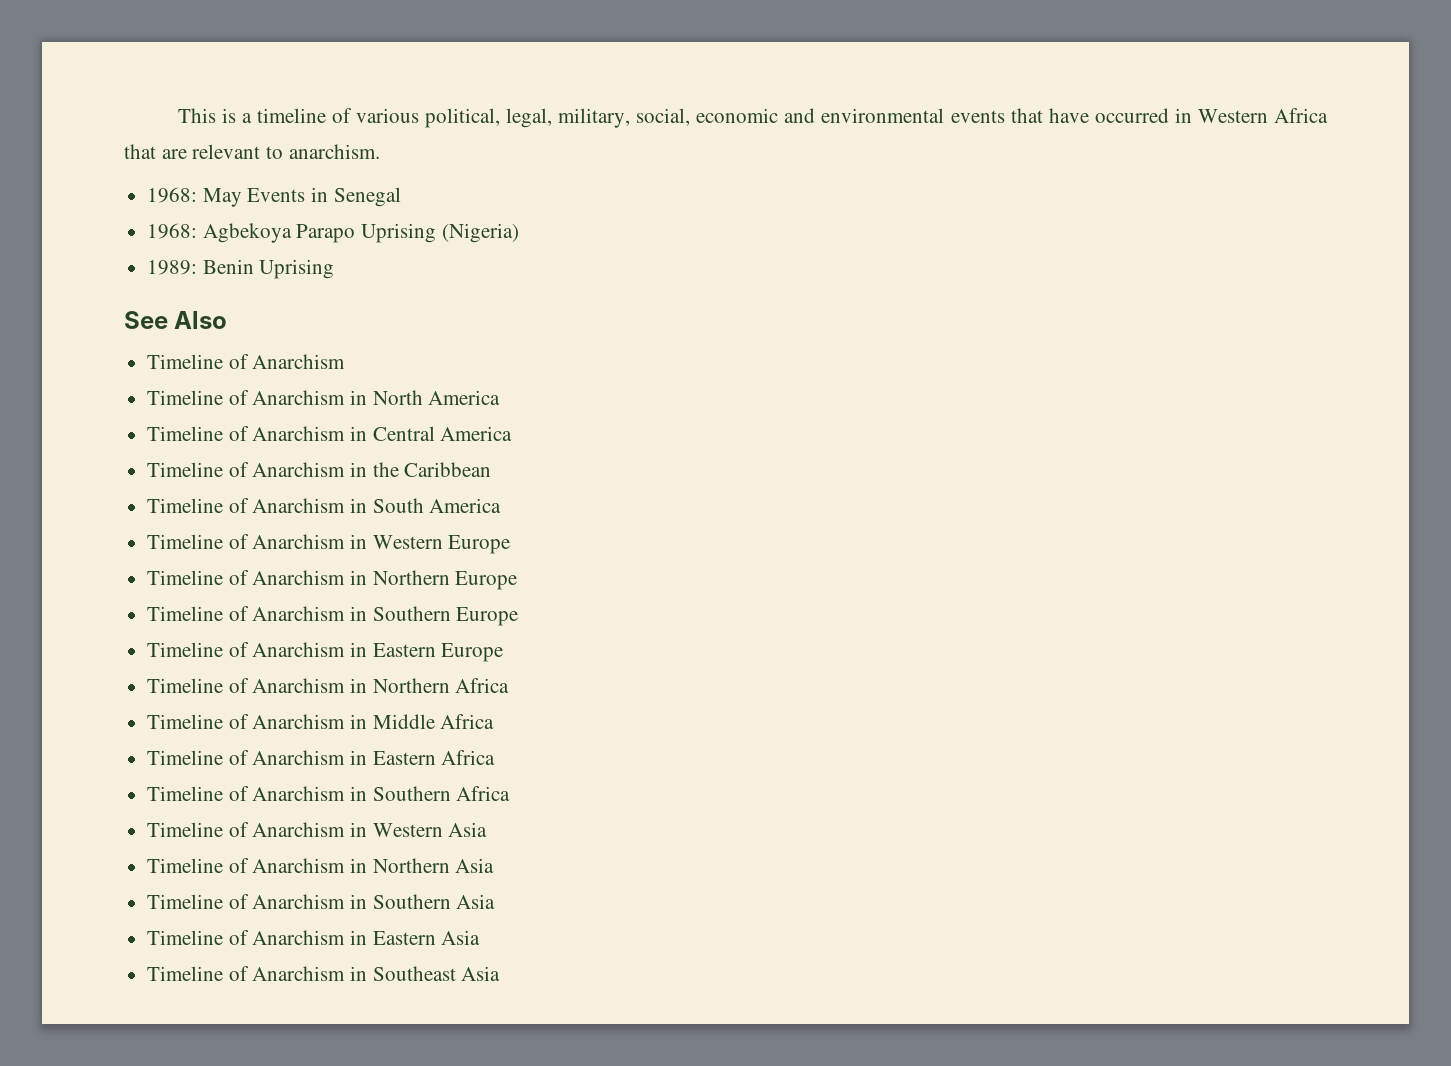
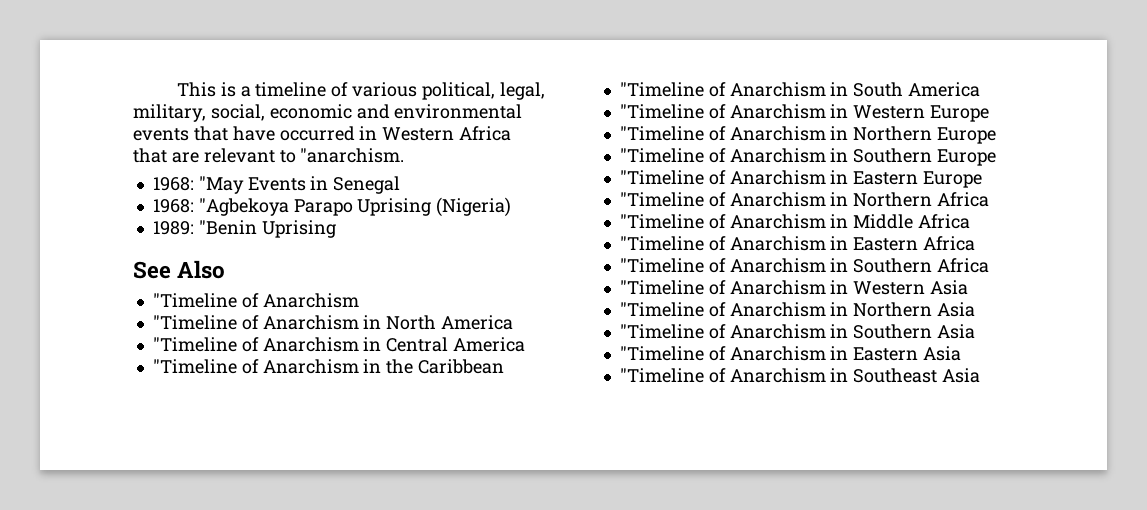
- This is a timeline of various political, legal, military, social, economic and environmental events that have occurred in Western Africa that are relevant to anarchism.
- 1968: May Events in Senegal
+ This is a timeline of various political, legal, military, social, economic and environmental events that have occurred in Western Africa that are relevant to "anarchism.
+ 1968: "May Events in Senegal
- 1968: Agbekoya Parapo Uprising (Nigeria)
+ 1968: "Agbekoya Parapo Uprising (Nigeria)
- 1989: Benin Uprising
+ 1989: "Benin Uprising
  See Also
- Timeline of Anarchism
+ "Timeline of Anarchism
- Timeline of Anarchism in North America
+ "Timeline of Anarchism in North America
- Timeline of Anarchism in Central America
+ "Timeline of Anarchism in Central America
- Timeline of Anarchism in the Caribbean
+ "Timeline of Anarchism in the Caribbean
- Timeline of Anarchism in South America
+ "Timeline of Anarchism in South America
- Timeline of Anarchism in Western Europe
+ "Timeline of Anarchism in Western Europe
- Timeline of Anarchism in Northern Europe
+ "Timeline of Anarchism in Northern Europe
- Timeline of Anarchism in Southern Europe
+ "Timeline of Anarchism in Southern Europe
- Timeline of Anarchism in Eastern Europe
+ "Timeline of Anarchism in Eastern Europe
- Timeline of Anarchism in Northern Africa
+ "Timeline of Anarchism in Northern Africa
- Timeline of Anarchism in Middle Africa
+ "Timeline of Anarchism in Middle Africa
- Timeline of Anarchism in Eastern Africa
+ "Timeline of Anarchism in Eastern Africa
- Timeline of Anarchism in Southern Africa
+ "Timeline of Anarchism in Southern Africa
- Timeline of Anarchism in Western Asia
+ "Timeline of Anarchism in Western Asia
- Timeline of Anarchism in Northern Asia
+ "Timeline of Anarchism in Northern Asia
- Timeline of Anarchism in Southern Asia
+ "Timeline of Anarchism in Southern Asia
- Timeline of Anarchism in Eastern Asia
+ "Timeline of Anarchism in Eastern Asia
- Timeline of Anarchism in Southeast Asia
+ "Timeline of Anarchism in Southeast Asia

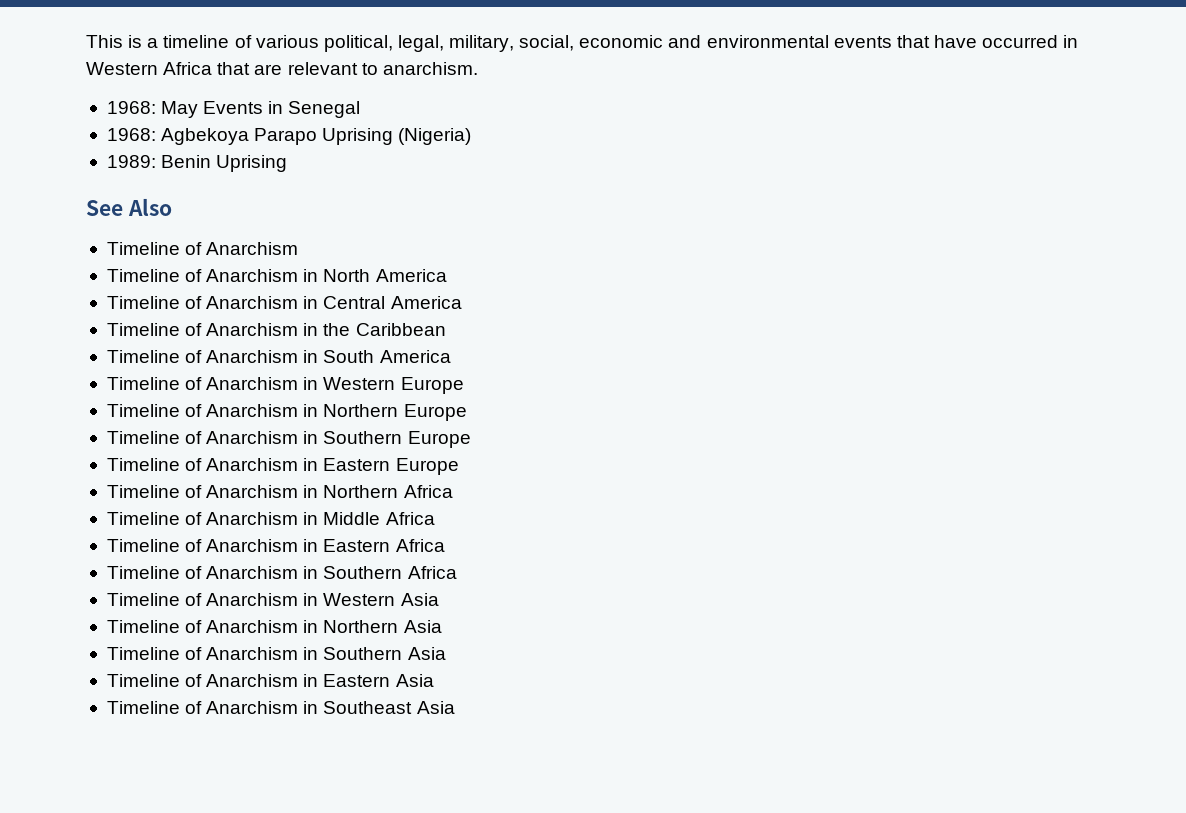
- This is a timeline of various political, legal, military, social, economic and environmental events that have occurred in Western Africa that are relevant to "anarchism.
- 1968: "May Events in Senegal
+ This is a timeline of various political, legal, military, social, economic and environmental events that have occurred in Western Africa that are relevant to anarchism.
+ 1968: May Events in Senegal
- 1968: "Agbekoya Parapo Uprising (Nigeria)
+ 1968: Agbekoya Parapo Uprising (Nigeria)
- 1989: "Benin Uprising
+ 1989: Benin Uprising
  See Also
- "Timeline of Anarchism
+ Timeline of Anarchism
- "Timeline of Anarchism in North America
+ Timeline of Anarchism in North America
- "Timeline of Anarchism in Central America
+ Timeline of Anarchism in Central America
- "Timeline of Anarchism in the Caribbean
+ Timeline of Anarchism in the Caribbean
- "Timeline of Anarchism in South America
+ Timeline of Anarchism in South America
- "Timeline of Anarchism in Western Europe
+ Timeline of Anarchism in Western Europe
- "Timeline of Anarchism in Northern Europe
+ Timeline of Anarchism in Northern Europe
- "Timeline of Anarchism in Southern Europe
+ Timeline of Anarchism in Southern Europe
- "Timeline of Anarchism in Eastern Europe
+ Timeline of Anarchism in Eastern Europe
- "Timeline of Anarchism in Northern Africa
+ Timeline of Anarchism in Northern Africa
- "Timeline of Anarchism in Middle Africa
+ Timeline of Anarchism in Middle Africa
- "Timeline of Anarchism in Eastern Africa
+ Timeline of Anarchism in Eastern Africa
- "Timeline of Anarchism in Southern Africa
+ Timeline of Anarchism in Southern Africa
- "Timeline of Anarchism in Western Asia
+ Timeline of Anarchism in Western Asia
- "Timeline of Anarchism in Northern Asia
+ Timeline of Anarchism in Northern Asia
- "Timeline of Anarchism in Southern Asia
+ Timeline of Anarchism in Southern Asia
- "Timeline of Anarchism in Eastern Asia
+ Timeline of Anarchism in Eastern Asia
- "Timeline of Anarchism in Southeast Asia
+ Timeline of Anarchism in Southeast Asia

